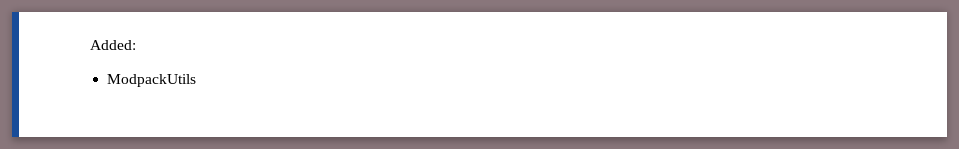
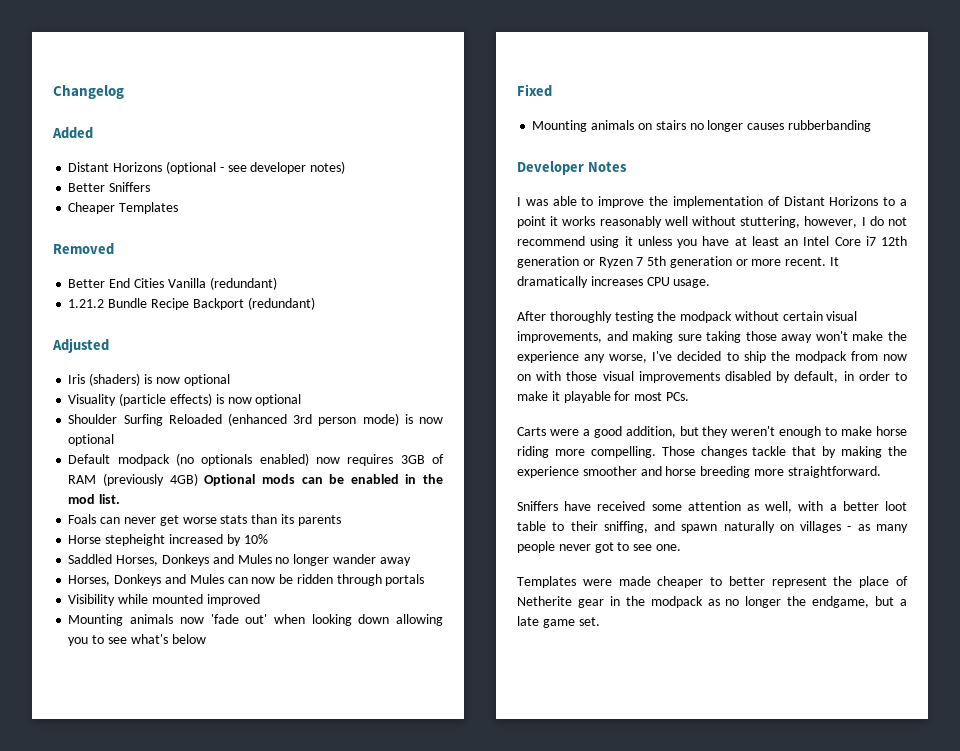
- Added:
- ModpackUtils
+ Changelog
+ Added
+ Distant Horizons (optional - see developer notes)
+ Better Sniffers
+ Cheaper Templates
+ Removed
+ Better End Cities Vanilla (redundant)
+ 1.21.2 Bundle Recipe Backport (redundant)
+ Adjusted
+ Iris (shaders) is now optional
+ Visuality (particle effects) is now optional
+ Shoulder Surfing Reloaded (enhanced 3rd person mode) is now optional
+ Default modpack (no optionals enabled) now requires 3GB of RAM (previously 4GB) Optional mods can be enabled in the mod list.
+ Foals can never get worse stats than its parents
+ Horse stepheight increased by 10%
+ Saddled Horses, Donkeys and Mules no longer wander away
+ Horses, Donkeys and Mules can now be ridden through portals
+ Visibility while mounted improved
+ Mounting animals now 'fade out' when looking down allowing you to see what's below
+ Fixed
+ Mounting animals on stairs no longer causes rubberbanding
+ Developer Notes
+ I was able to improve the implementation of Distant Horizons to a point it works reasonably well without stuttering, however, I do not recommend using it unless you have at least an Intel Core i7 12th generation or Ryzen 7 5th generation or more recent. It dramatically increases CPU usage.
+ After thoroughly testing the modpack without certain visual improvements, and making sure taking those away won't make the experience any worse, I've decided to ship the modpack from now on with those visual improvements disabled by default, in order to make it playable for most PCs.
+ Carts were a good addition, but they weren't enough to make horse riding more compelling. Those changes tackle that by making the experience smoother and horse breeding more straightforward.
+ Sniffers have received some attention as well, with a better loot table to their sniffing, and spawn naturally on villages - as many people never got to see one.
+ Templates were made cheaper to better represent the place of Netherite gear in the modpack as no longer the endgame, but a late game set.

